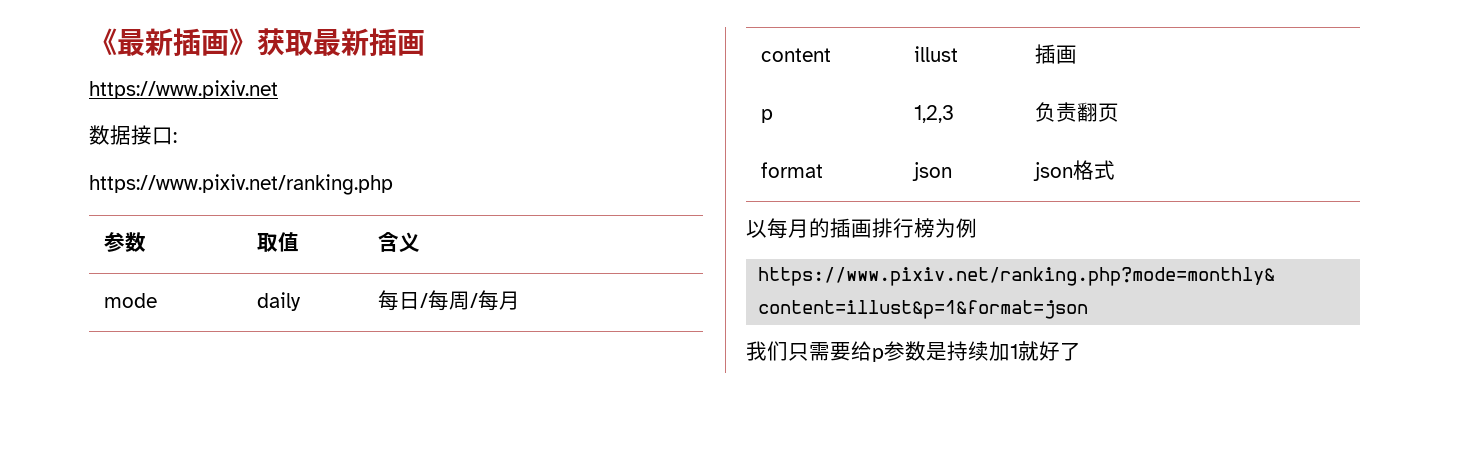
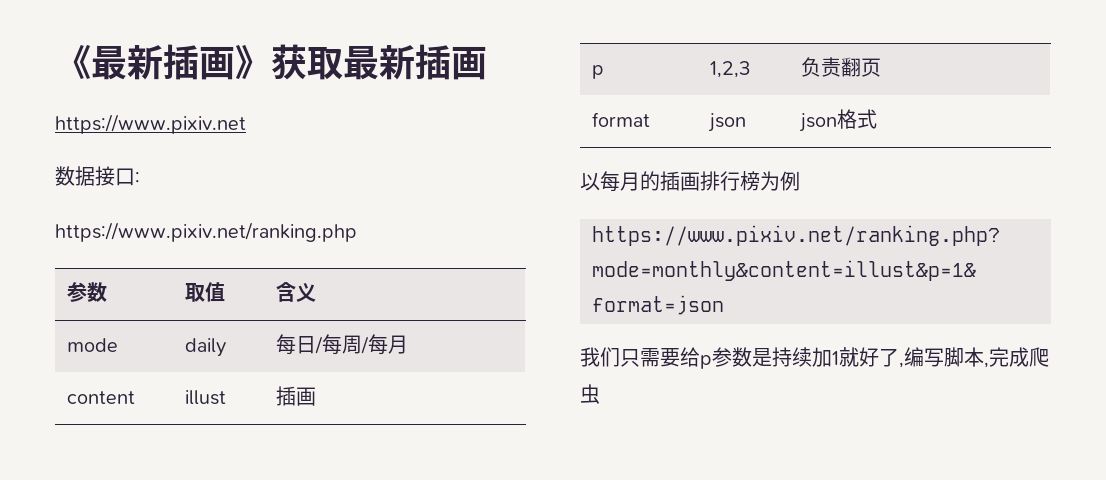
- 我们只需要给p参数是持续加1就好了
+ 我们只需要给p参数是持续加1就好了,编写脚本,完成爬虫

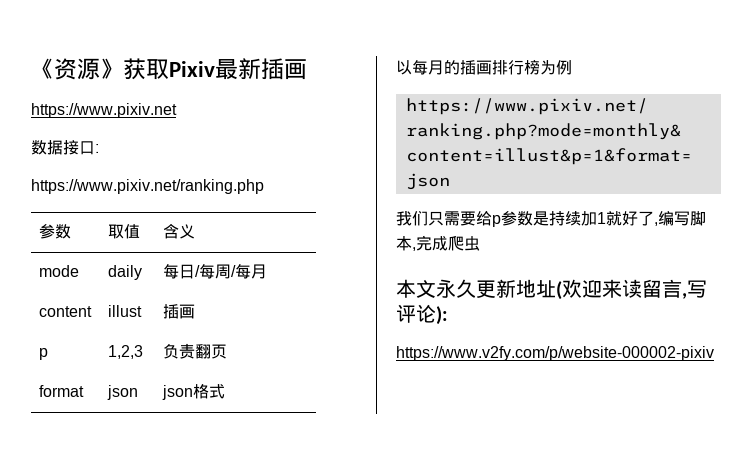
- 《最新插画》获取最新插画
+ 《资源》获取Pixiv最新插画
+ 本文永久更新地址(欢迎来读留言,写评论):
+ https://www.v2fy.com/p/website-000002-pixiv

